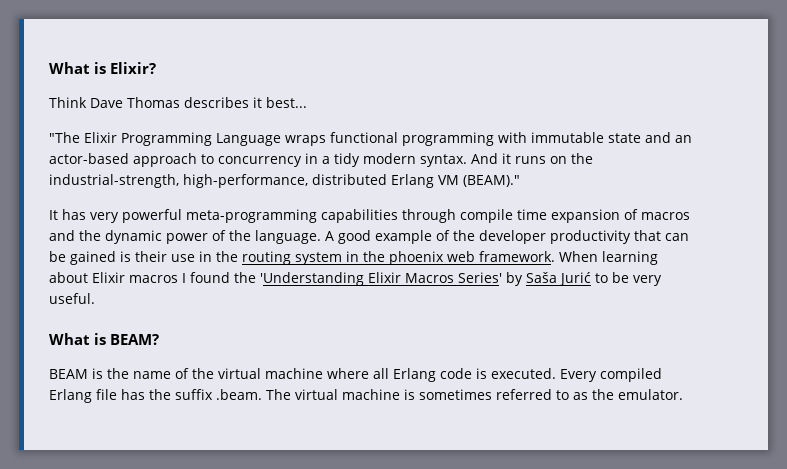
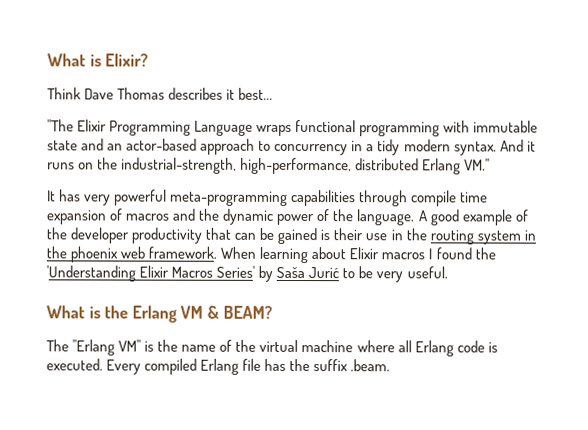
- And it runs on the industrial-strength, high-performance, distributed Erlang VM (BEAM)."
+ And it runs on the industrial-strength, high-performance, distributed Erlang VM."
- What is BEAM?
- BEAM is the name of the virtual machine where all Erlang code is executed.
+ What is the Erlang VM & BEAM?
+ The "Erlang VM" is the name of the virtual machine where all Erlang code is executed.
- Every compiled Erlang file has the suffix .beam. The virtual machine is sometimes referred to as the emulator.
+ Every compiled Erlang file has the suffix .beam.

